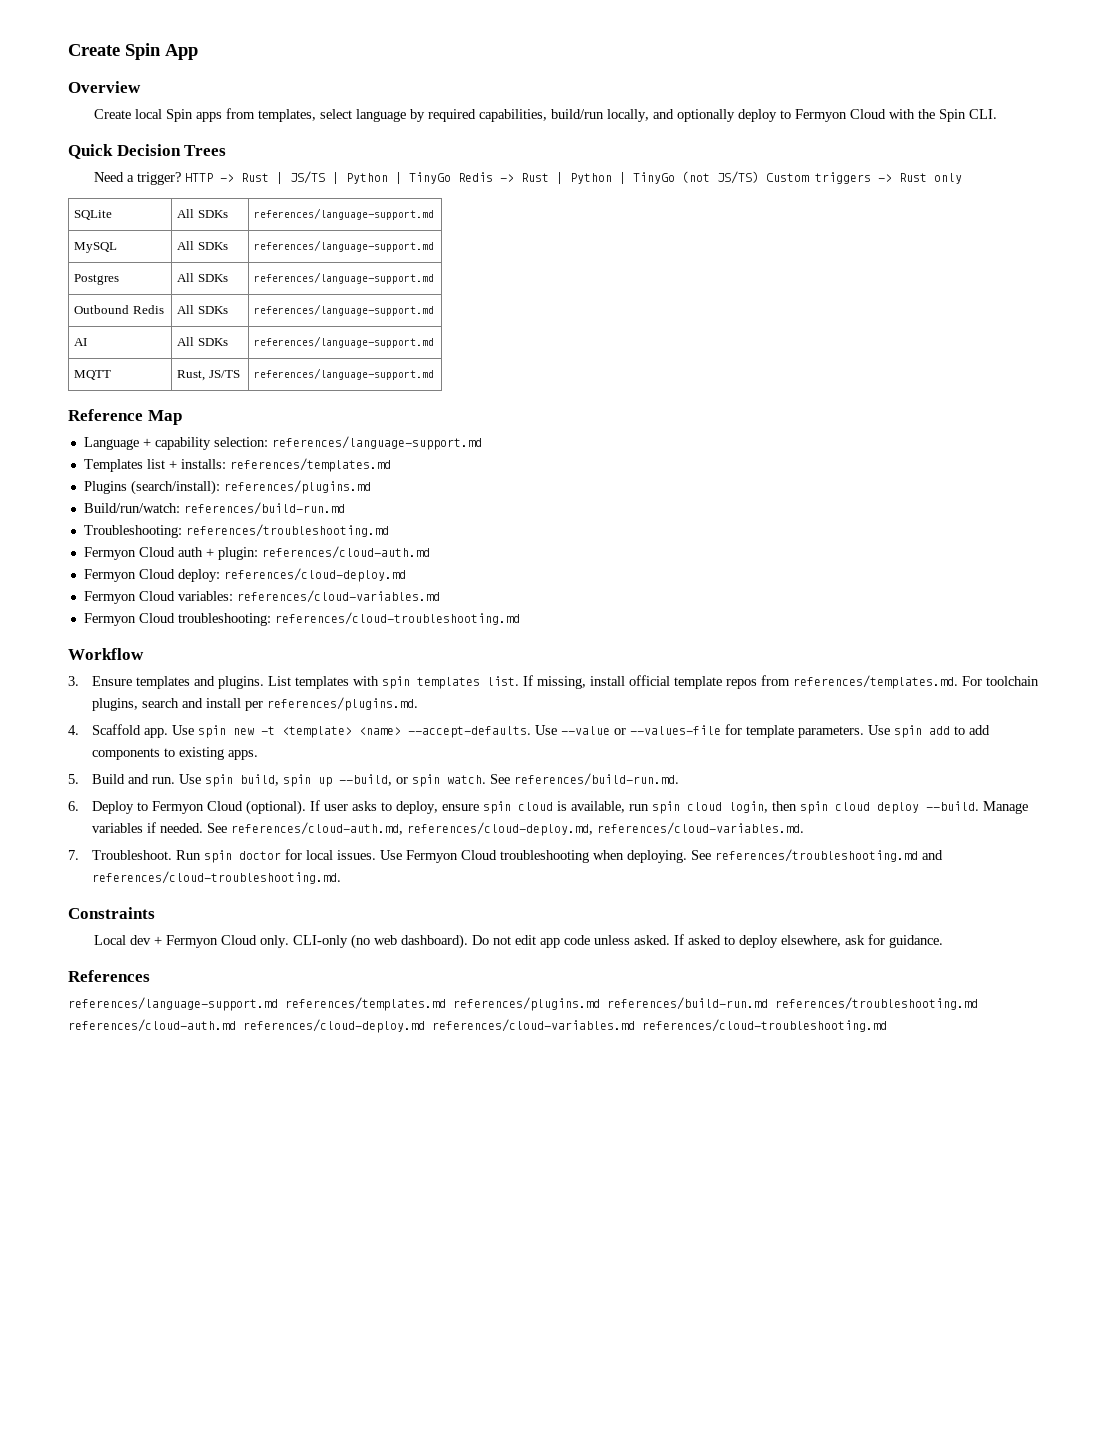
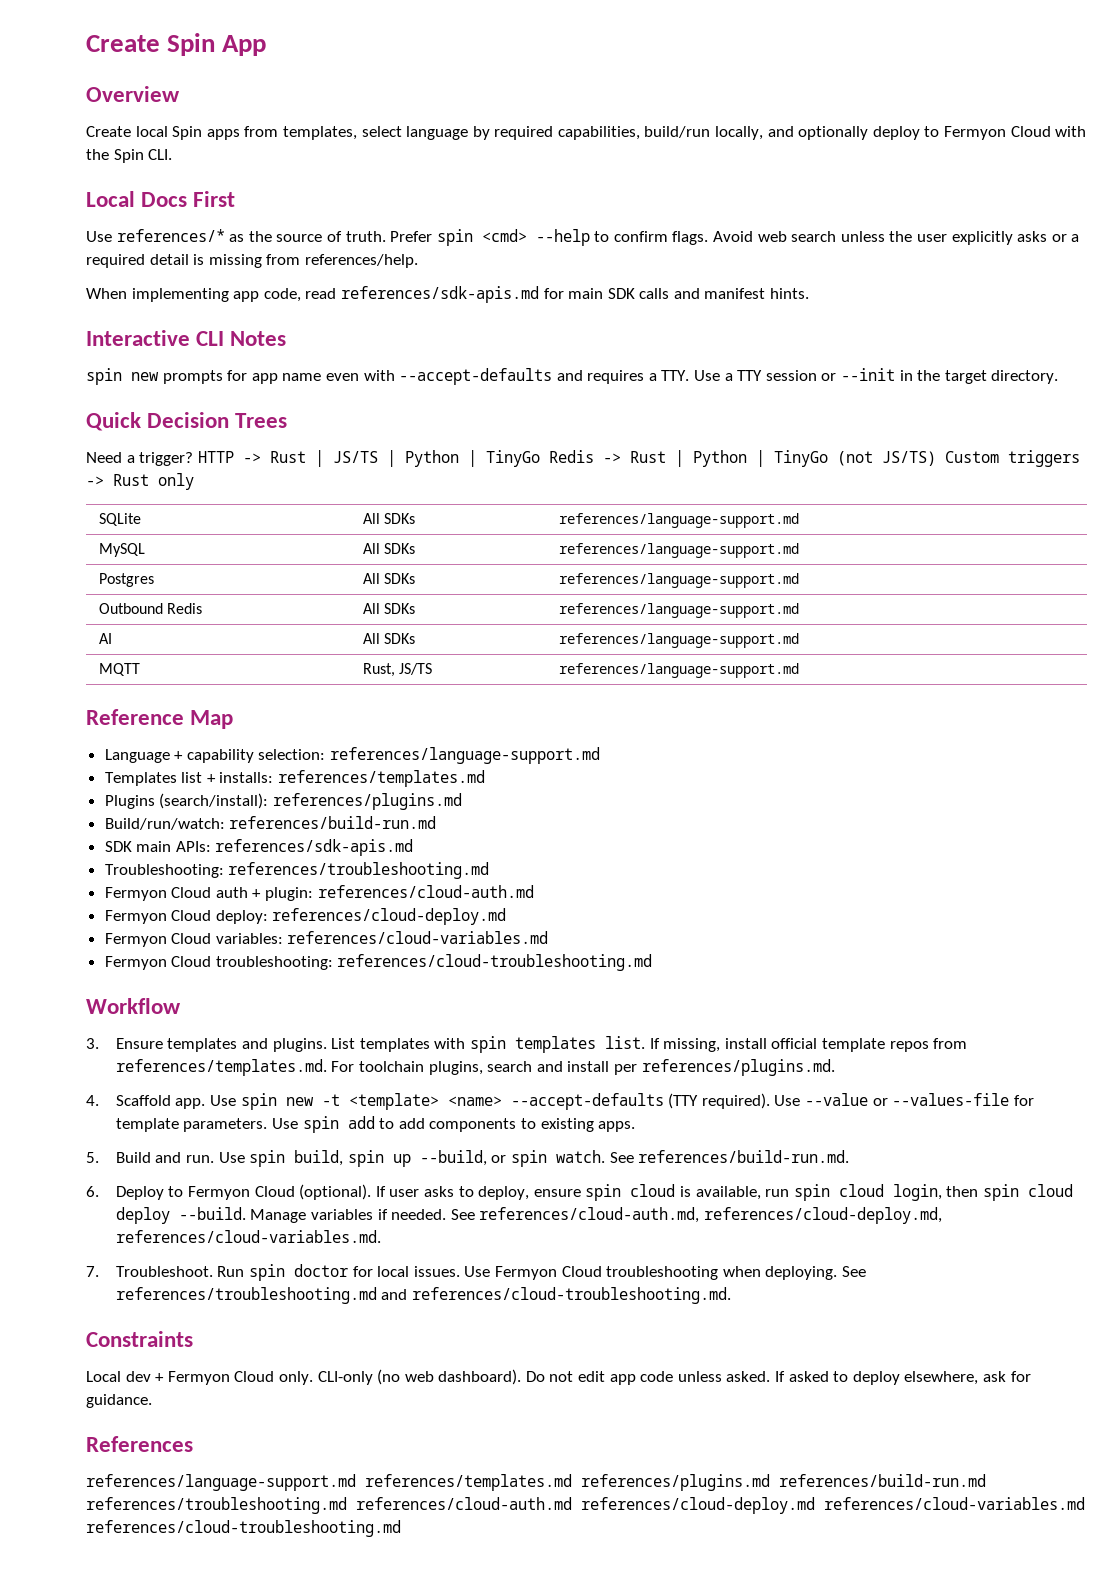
+ Local Docs First
+ Use references/* as the source of truth. Prefer spin <cmd> --help to confirm flags. Avoid web search unless the user explicitly asks or a required detail is missing from references/help.
+ When implementing app code, read references/sdk-apis.md for main SDK calls and manifest hints.
+ Interactive CLI Notes
+ spin new prompts for app name even with --accept-defaults and requires a TTY. Use a TTY session or --init in the target directory.
+ SDK main APIs: references/sdk-apis.md
- Use spin new -t <template> <name> --accept-defaults.
+ Use spin new -t <template> <name> --accept-defaults (TTY required).

